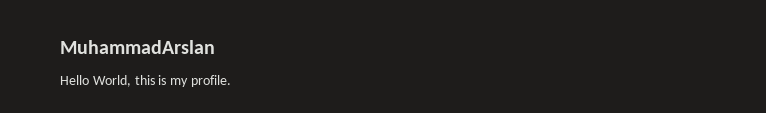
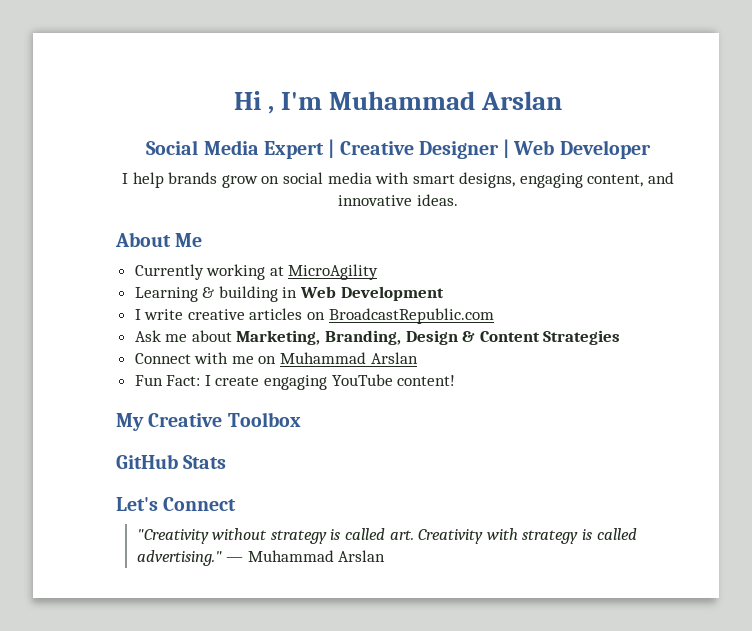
- MuhammadArslan
- Hello World, this is my profile.
+ Hi , I'm Muhammad Arslan
+ Social Media Expert | Creative Designer | Web Developer
+ I help brands grow on social media with smart designs, engaging content, and innovative ideas.
+ About Me
+ Currently working at MicroAgility
+ Learning & building in Web Development
+ I write creative articles on BroadcastRepublic.com
+ Ask me about Marketing, Branding, Design & Content Strategies
+ Connect with me on Muhammad Arslan
+ Fun Fact: I create engaging YouTube content!
+ My Creative Toolbox
+ GitHub Stats
+ Let's Connect
+ "Creativity without strategy is called art. Creativity with strategy is called advertising." — Muhammad Arslan

